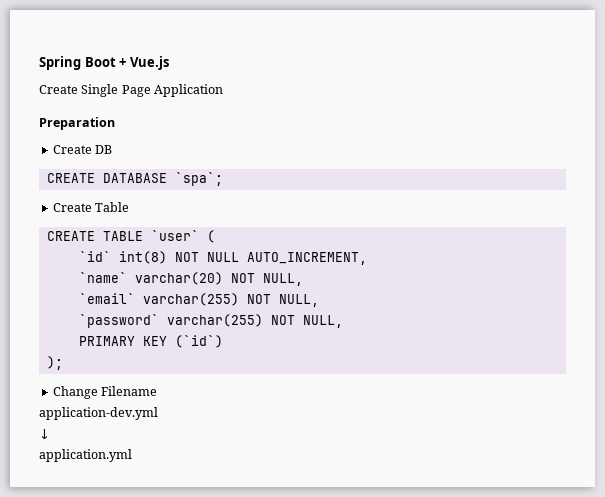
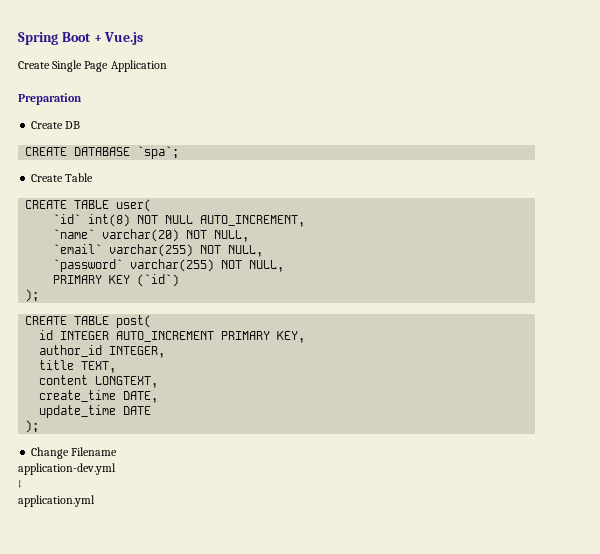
- CREATE TABLE `user` (
+ CREATE TABLE user(
+ CREATE TABLE post(
+ id INTEGER AUTO_INCREMENT PRIMARY KEY,
+ author_id INTEGER,
+ title TEXT,
+ content LONGTEXT,
+ create_time DATE,
+ update_time DATE
+ );

